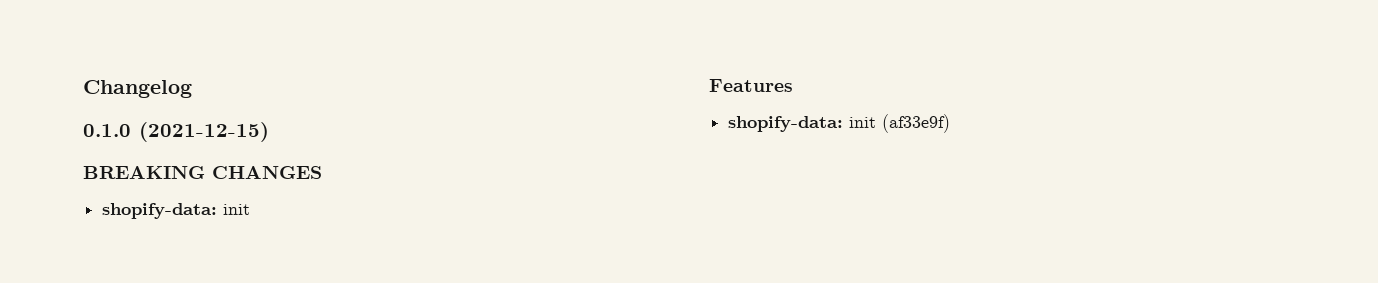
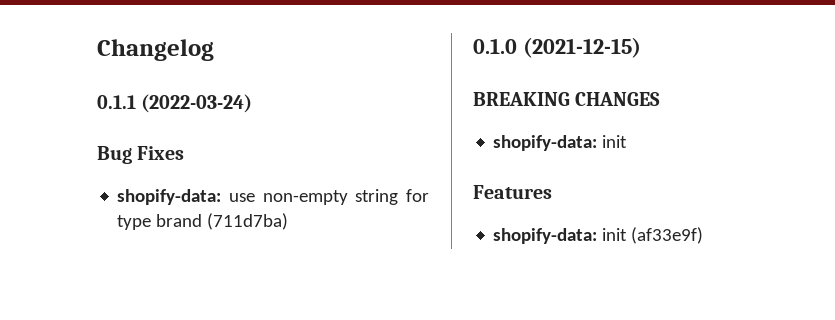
+ 0.1.1 (2022-03-24)
+ Bug Fixes
+ shopify-data: use non-empty string for type brand (711d7ba)

